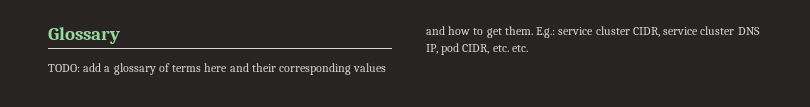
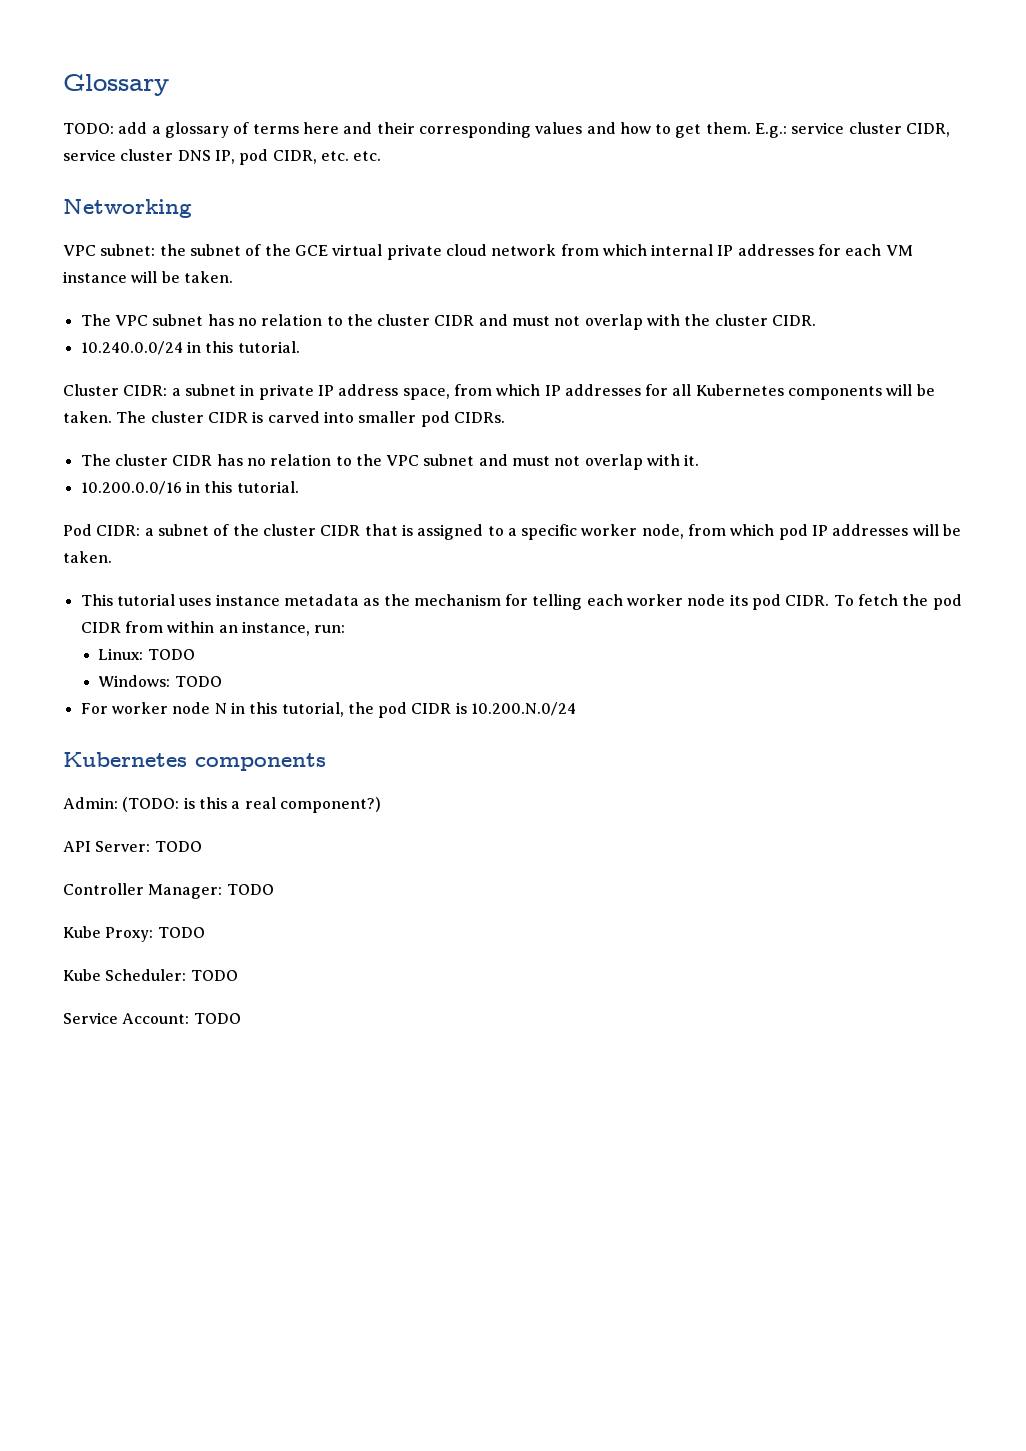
+ Networking
+ VPC subnet: the subnet of the GCE virtual private cloud network from which internal IP addresses for each VM instance will be taken.
+ The VPC subnet has no relation to the cluster CIDR and must not overlap with the cluster CIDR.
+ 10.240.0.0/24 in this tutorial.
+ Cluster CIDR: a subnet in private IP address space, from which IP addresses for all Kubernetes components will be taken. The cluster CIDR is carved into smaller pod CIDRs.
+ The cluster CIDR has no relation to the VPC subnet and must not overlap with it.
+ 10.200.0.0/16 in this tutorial.
+ Pod CIDR: a subnet of the cluster CIDR that is assigned to a specific worker node, from which pod IP addresses will be taken.
+ This tutorial uses instance metadata as the mechanism for telling each worker node its pod CIDR. To fetch the pod CIDR from within an instance, run:
+ Linux: TODO
+ Windows: TODO
+ For worker node N in this tutorial, the pod CIDR is 10.200.N.0/24
+ Kubernetes components
+ Admin: (TODO: is this a real component?)
+ API Server: TODO
+ Controller Manager: TODO
+ Kube Proxy: TODO
+ Kube Scheduler: TODO
+ Service Account: TODO

